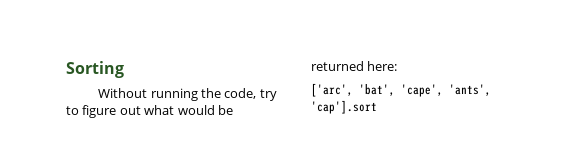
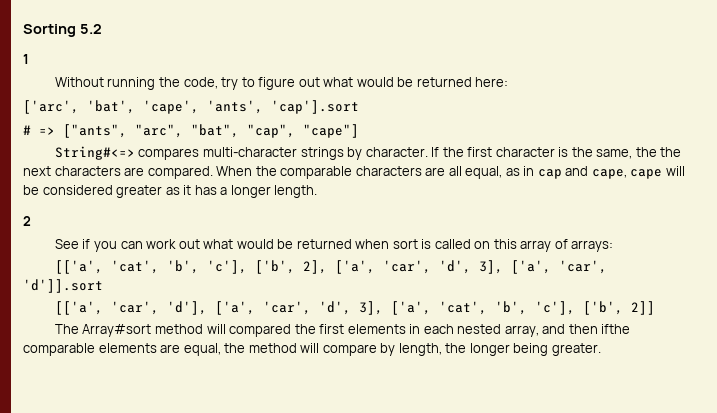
- Sorting
+ Sorting 5.2
+ 1
+ # => ["ants", "arc", "bat", "cap", "cape"]
+ String#<=> compares multi-character strings by character. If the first character is the same, the the next characters are compared. When the comparable characters are all equal, as in cap and cape, cape will be considered greater as it has a longer length.
+ 2
+ See if you can work out what would be returned when sort is called on this array of arrays:
+ [['a', 'cat', 'b', 'c'], ['b', 2], ['a', 'car', 'd', 3], ['a', 'car', 'd']].sort
+ [['a', 'car', 'd'], ['a', 'car', 'd', 3], ['a', 'cat', 'b', 'c'], ['b', 2]]
+ The Array#sort method will compared the first elements in each nested array, and then ifthe comparable elements are equal, the method will compare by length, the longer being greater.

